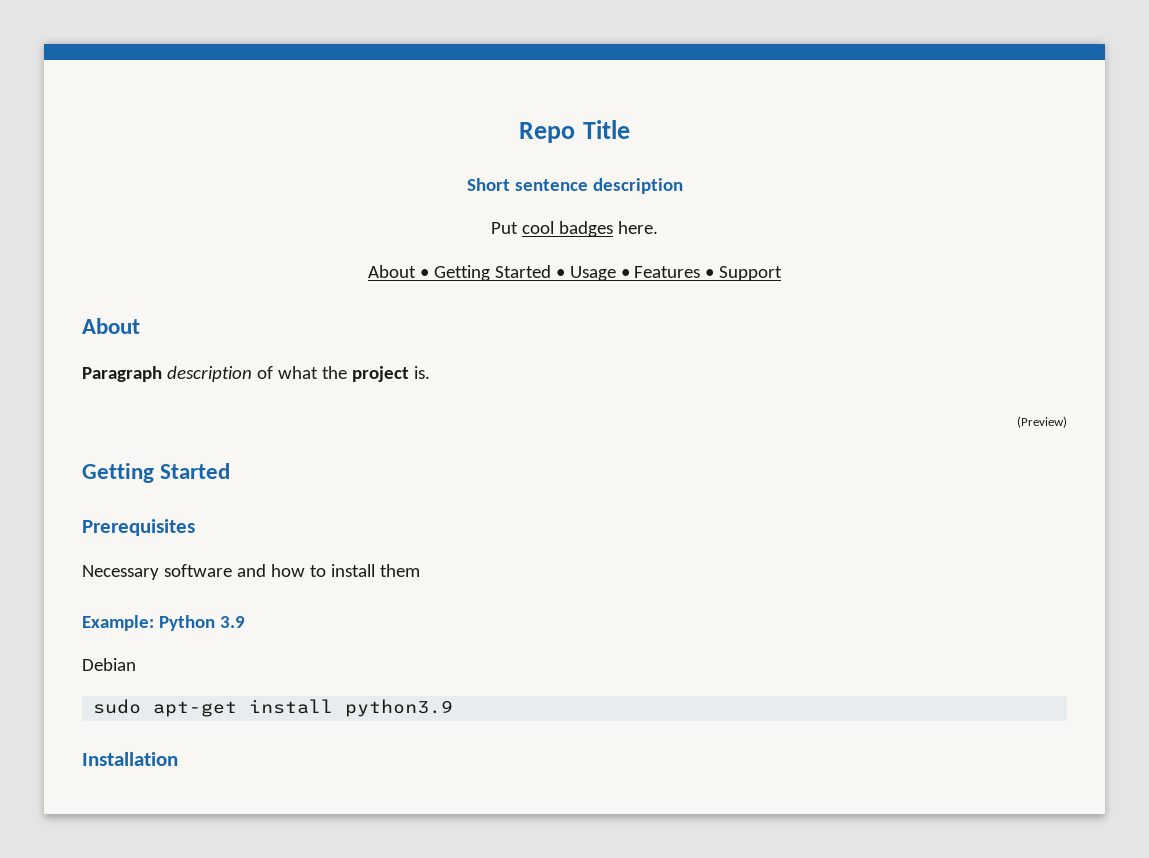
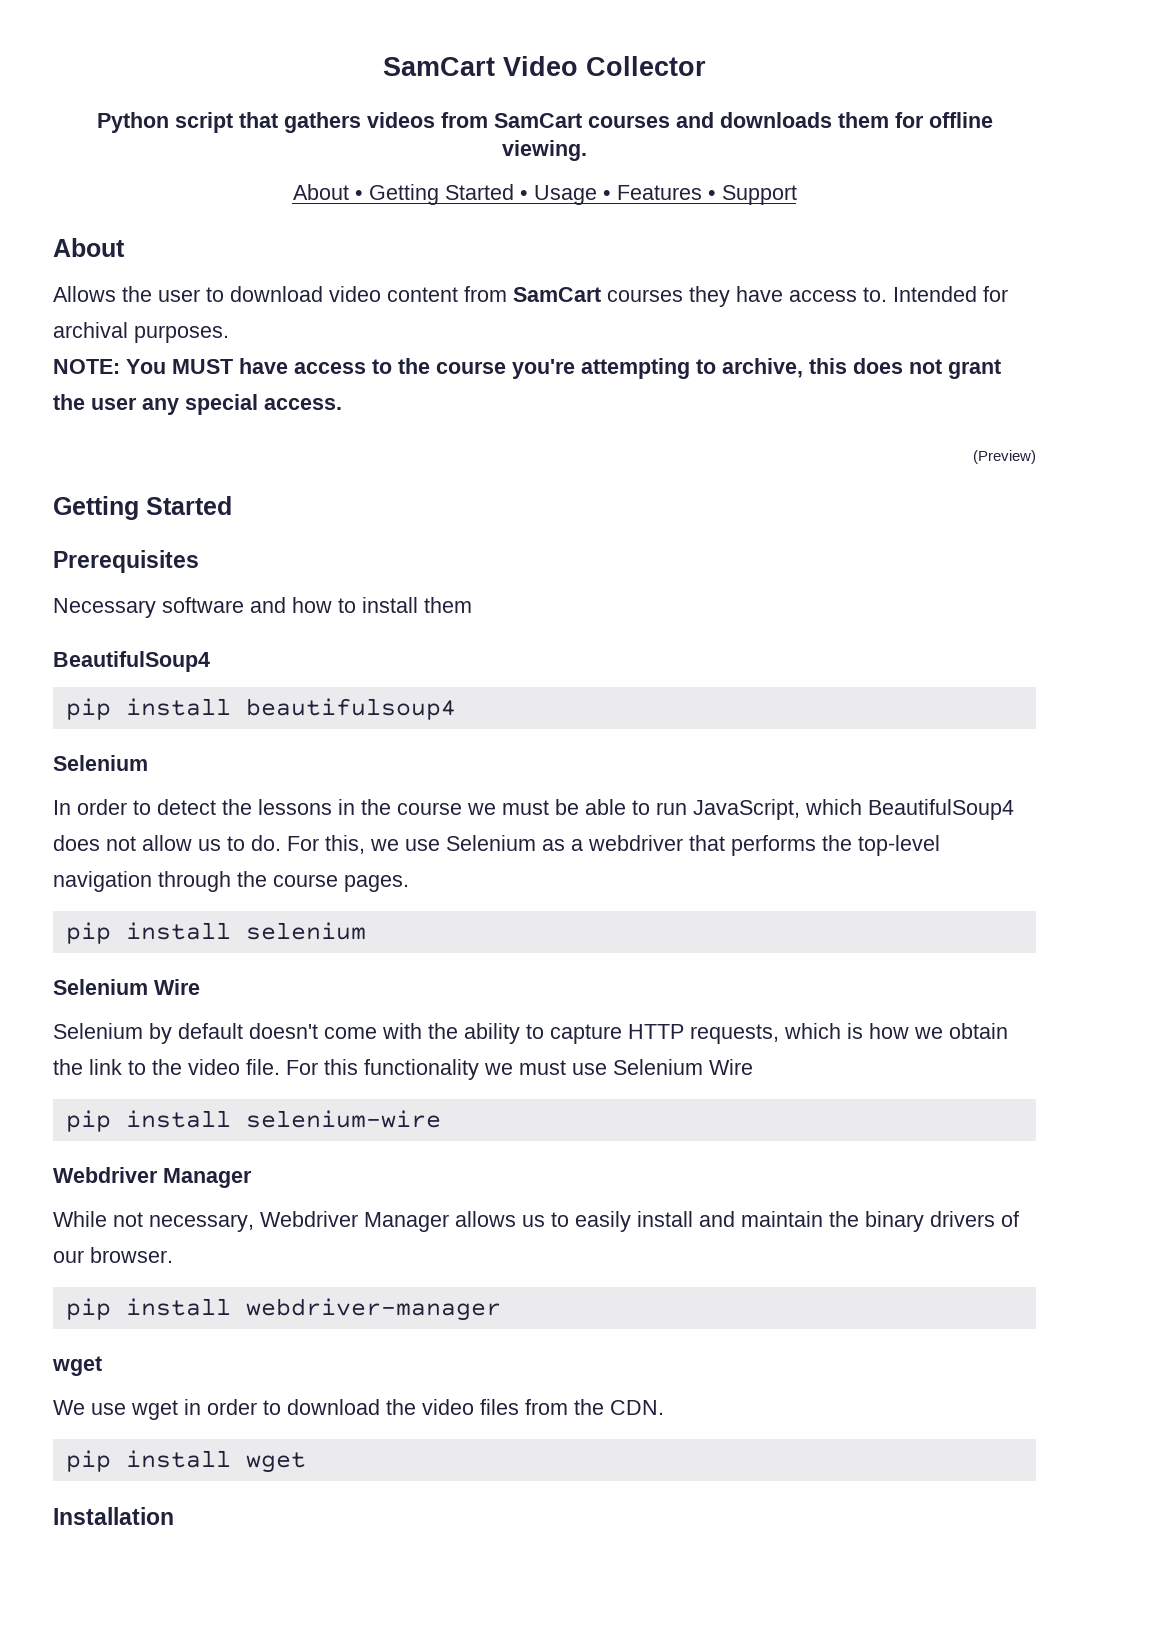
- Repo Title
- Short sentence description
- Put cool badges here.
+ SamCart Video Collector
+ Python script that gathers videos from SamCart courses and downloads them for offline viewing.
- Paragraph description of what the project is.
+ Allows the user to download video content from SamCart courses they have access to. Intended for archival purposes.
+ NOTE: You MUST have access to the course you're attempting to archive, this does not grant the user any special access.
  Necessary software and how to install them
- Example: Python 3.9
- Debian
- sudo apt-get install python3.9
+ BeautifulSoup4
+ pip install beautifulsoup4
+ Selenium
+ In order to detect the lessons in the course we must be able to run JavaScript, which BeautifulSoup4 does not allow us to do. For this, we use Selenium as a webdriver that performs the top-level navigation through the course pages.
+ pip install selenium
+ Selenium Wire
+ Selenium by default doesn't come with the ability to capture HTTP requests, which is how we obtain the link to the video file. For this functionality we must use Selenium Wire
+ pip install selenium-wire
+ Webdriver Manager
+ While not necessary, Webdriver Manager allows us to easily install and maintain the binary drivers of our browser.
+ pip install webdriver-manager
+ wget
+ We use wget in order to download the video files from the CDN.
+ pip install wget

